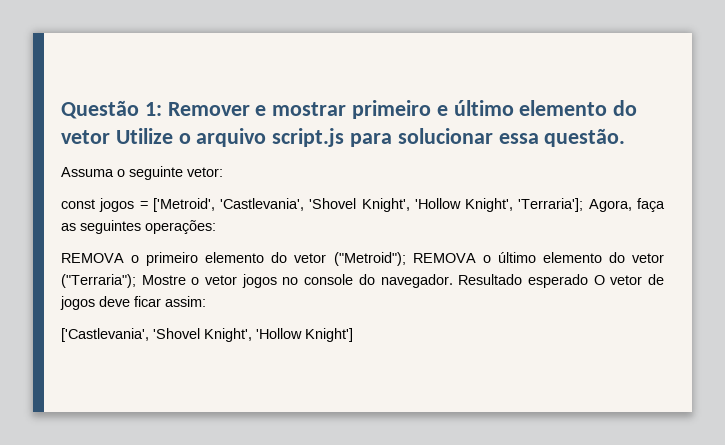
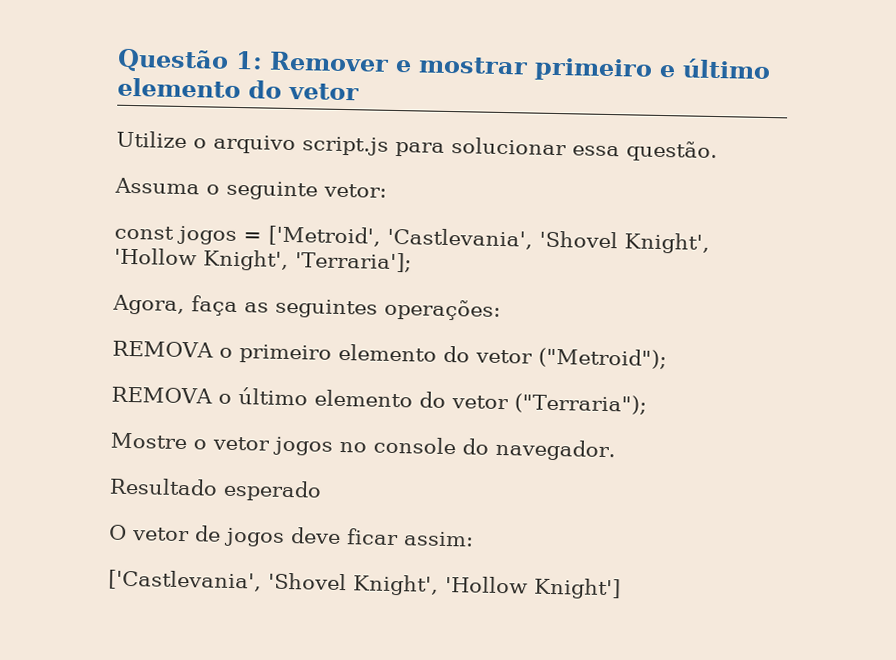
- Questão 1: Remover e mostrar primeiro e último elemento do vetor Utilize o arquivo script.js para solucionar essa questão.
+ Questão 1: Remover e mostrar primeiro e último elemento do vetor
+ Utilize o arquivo script.js para solucionar essa questão.
- const jogos = ['Metroid', 'Castlevania', 'Shovel Knight', 'Hollow Knight', 'Terraria']; Agora, faça as seguintes operações:
+ const jogos = ['Metroid', 'Castlevania', 'Shovel Knight', 'Hollow Knight', 'Terraria'];
+ Agora, faça as seguintes operações:
- REMOVA o primeiro elemento do vetor ("Metroid"); REMOVA o último elemento do vetor ("Terraria"); Mostre o vetor jogos no console do navegador. Resultado esperado O vetor de jogos deve ficar assim:
+ REMOVA o primeiro elemento do vetor ("Metroid");
+ REMOVA o último elemento do vetor ("Terraria");
+ Mostre o vetor jogos no console do navegador.
+ Resultado esperado
+ O vetor de jogos deve ficar assim:

